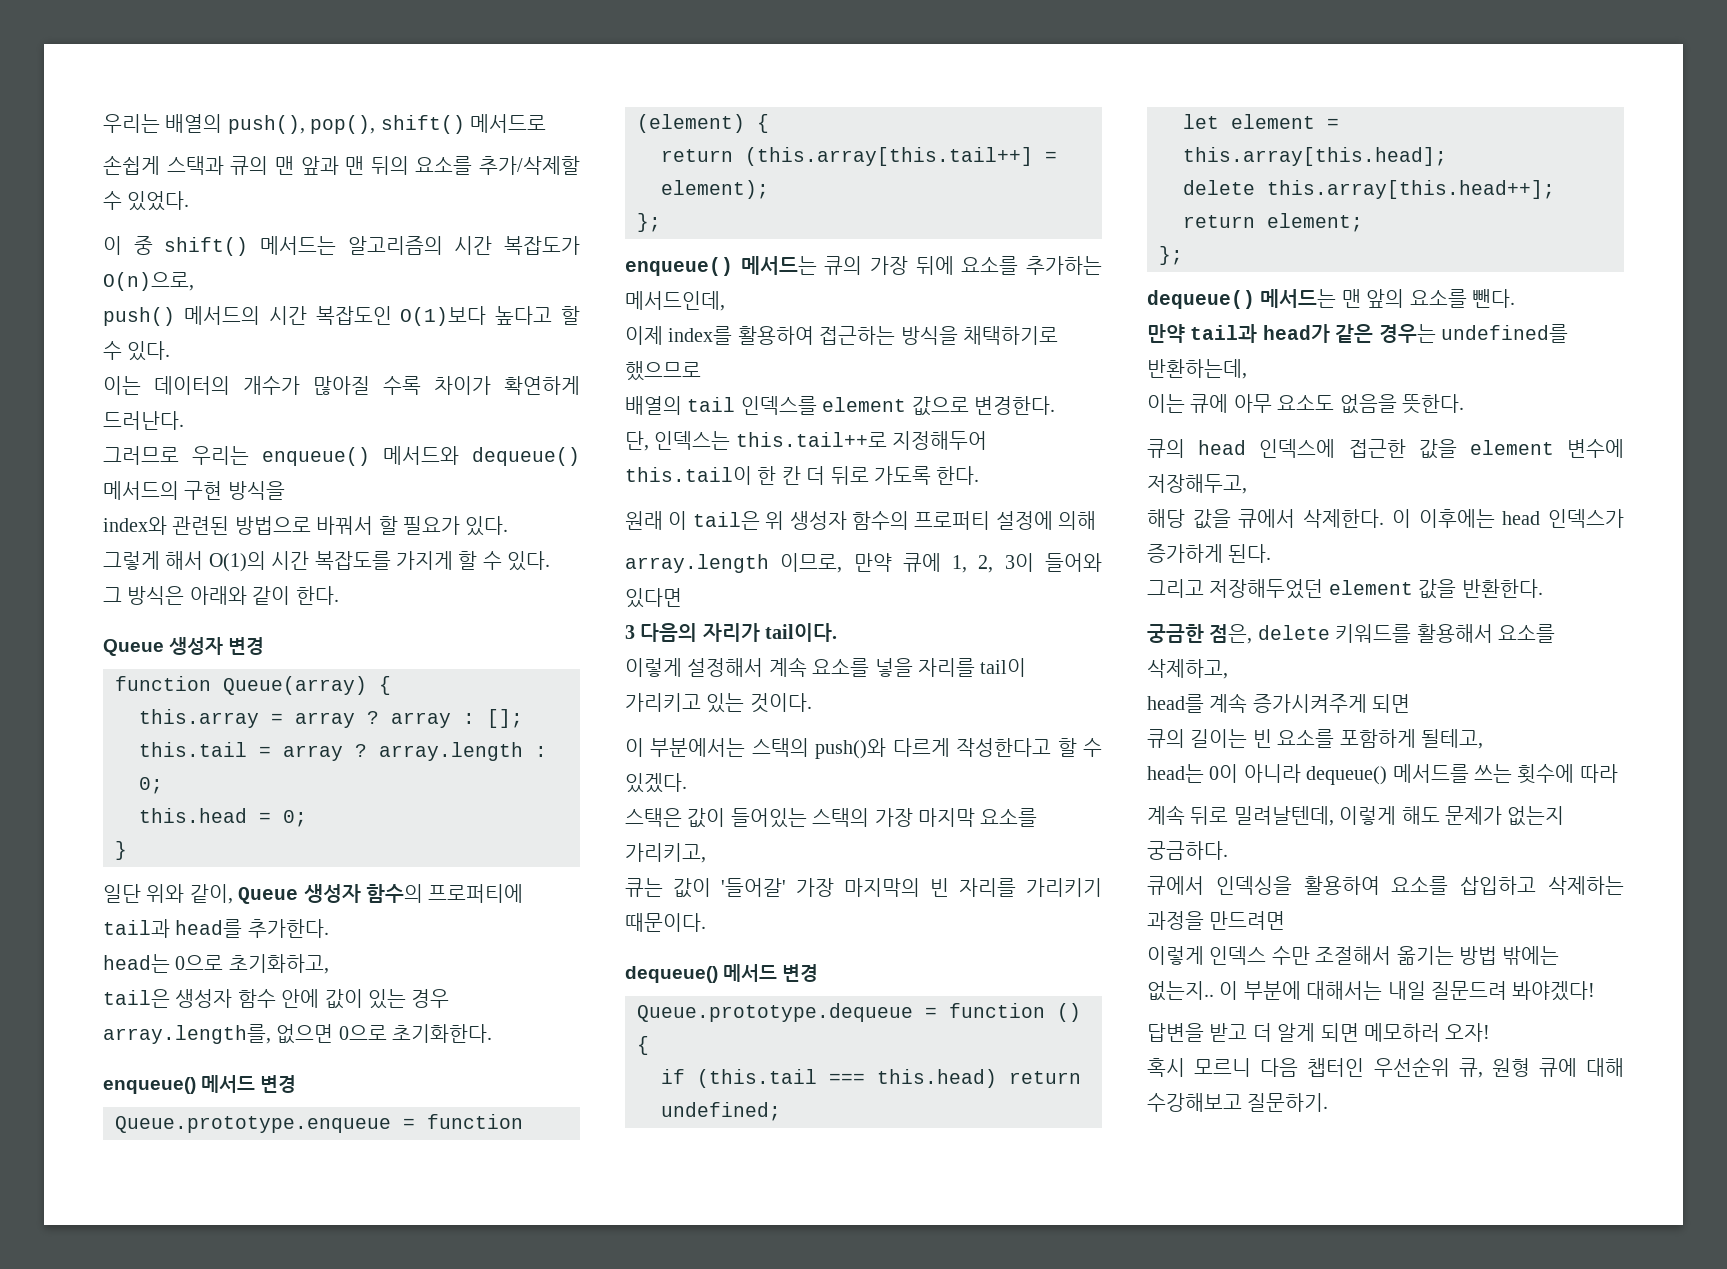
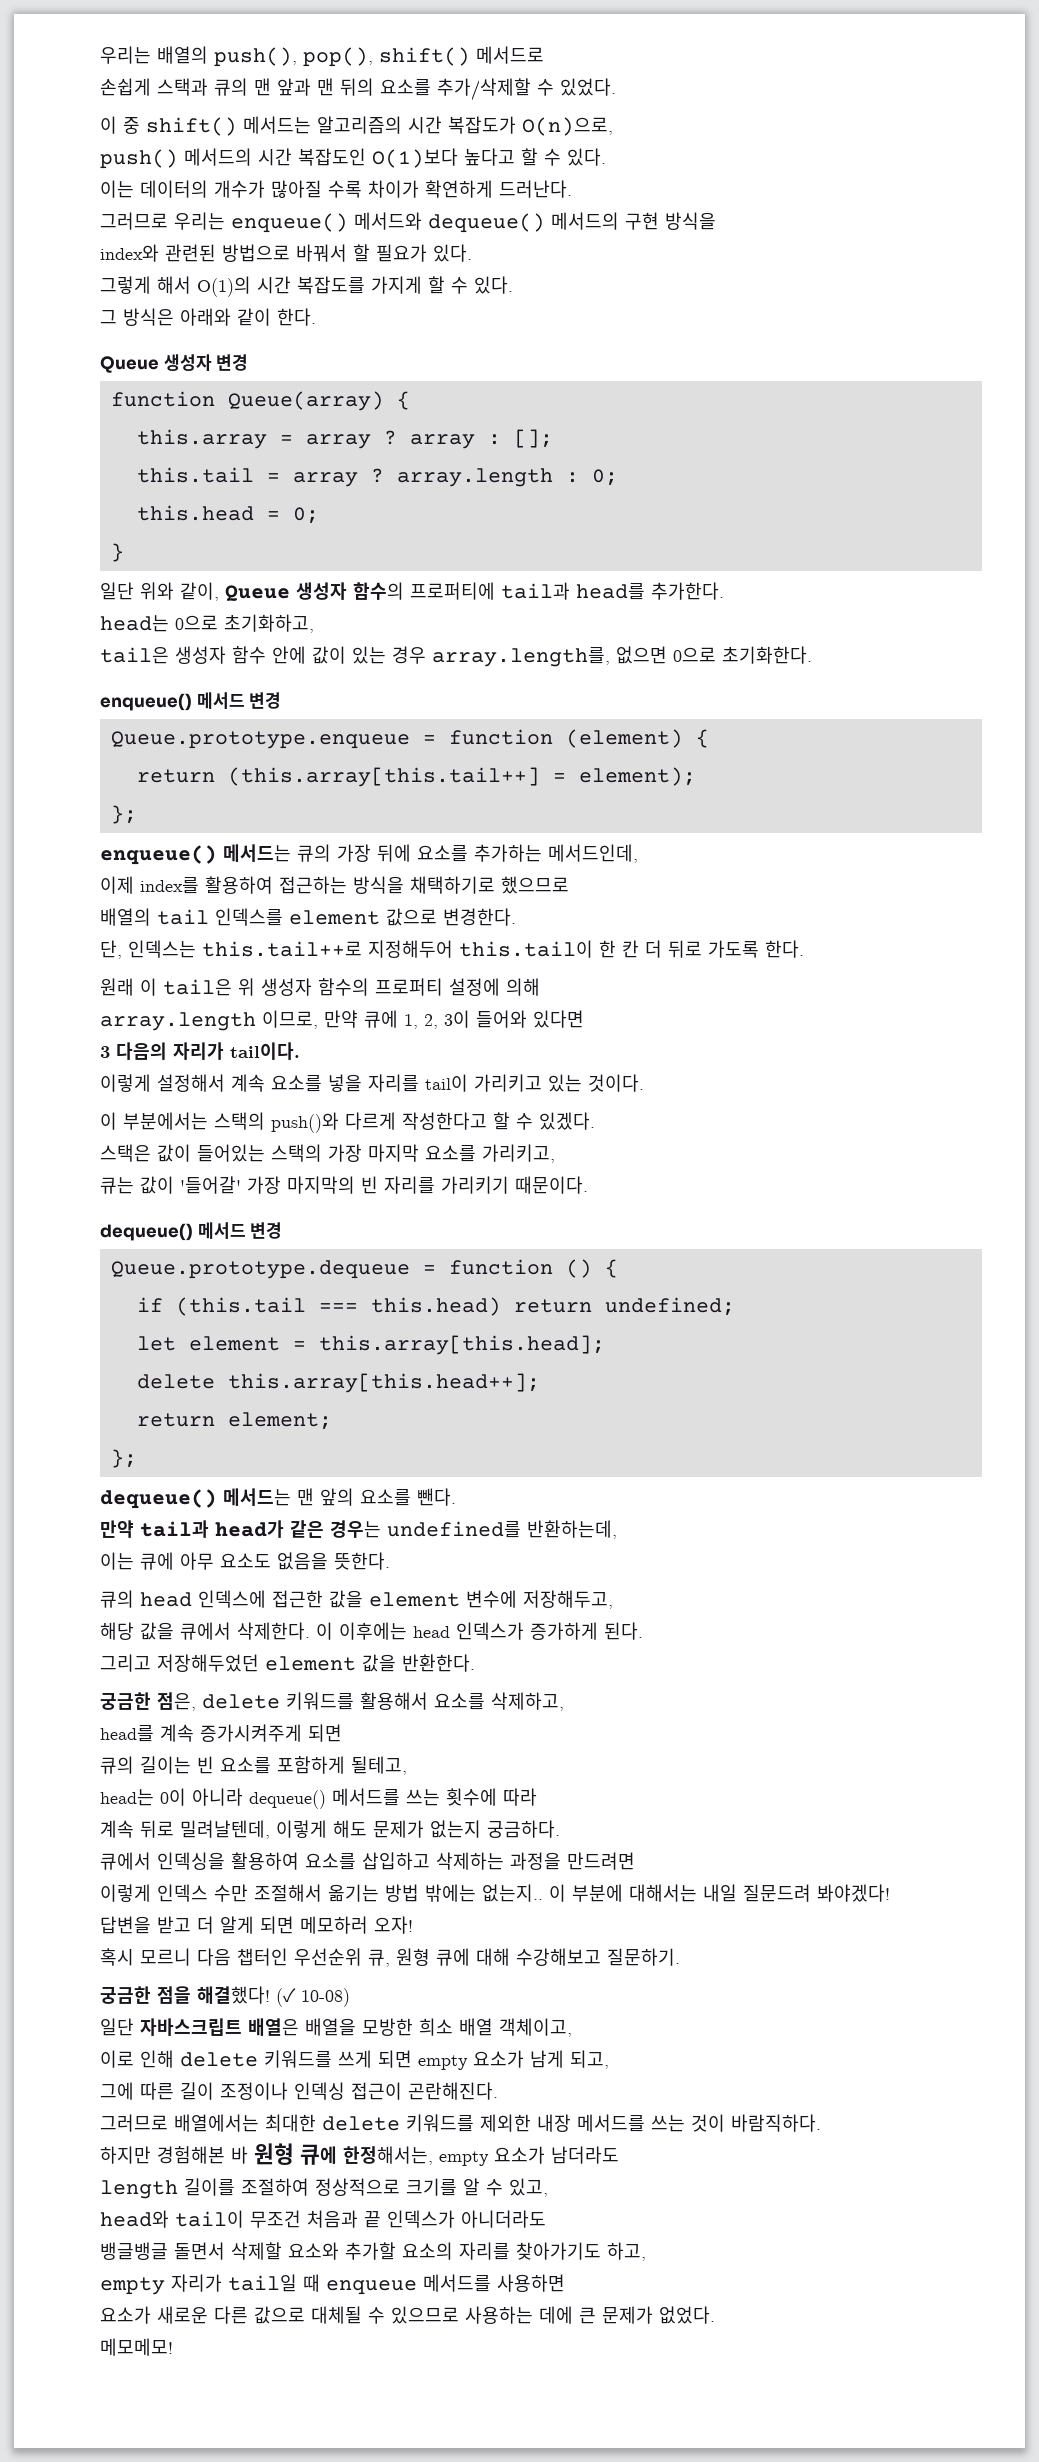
+ 궁금한 점을 해결했다! (✓ 10-08)
+ 일단 자바스크립트 배열은 배열을 모방한 희소 배열 객체이고,
+ 이로 인해 delete 키워드를 쓰게 되면 empty 요소가 남게 되고,
+ 그에 따른 길이 조정이나 인덱싱 접근이 곤란해진다.
+ 그러므로 배열에서는 최대한 delete 키워드를 제외한 내장 메서드를 쓰는 것이 바람직하다.
+ 하지만 경험해본 바 원형 큐에 한정해서는, empty 요소가 남더라도
+ length 길이를 조절하여 정상적으로 크기를 알 수 있고,
+ head와 tail이 무조건 처음과 끝 인덱스가 아니더라도
+ 뱅글뱅글 돌면서 삭제할 요소와 추가할 요소의 자리를 찾아가기도 하고,
+ empty 자리가 tail일 때 enqueue 메서드를 사용하면
+ 요소가 새로운 다른 값으로 대체될 수 있으므로 사용하는 데에 큰 문제가 없었다.
+ 메모메모!

